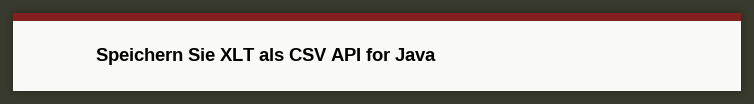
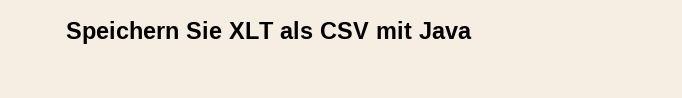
- Speichern Sie XLT als CSV API for Java
+ Speichern Sie XLT als CSV mit Java

